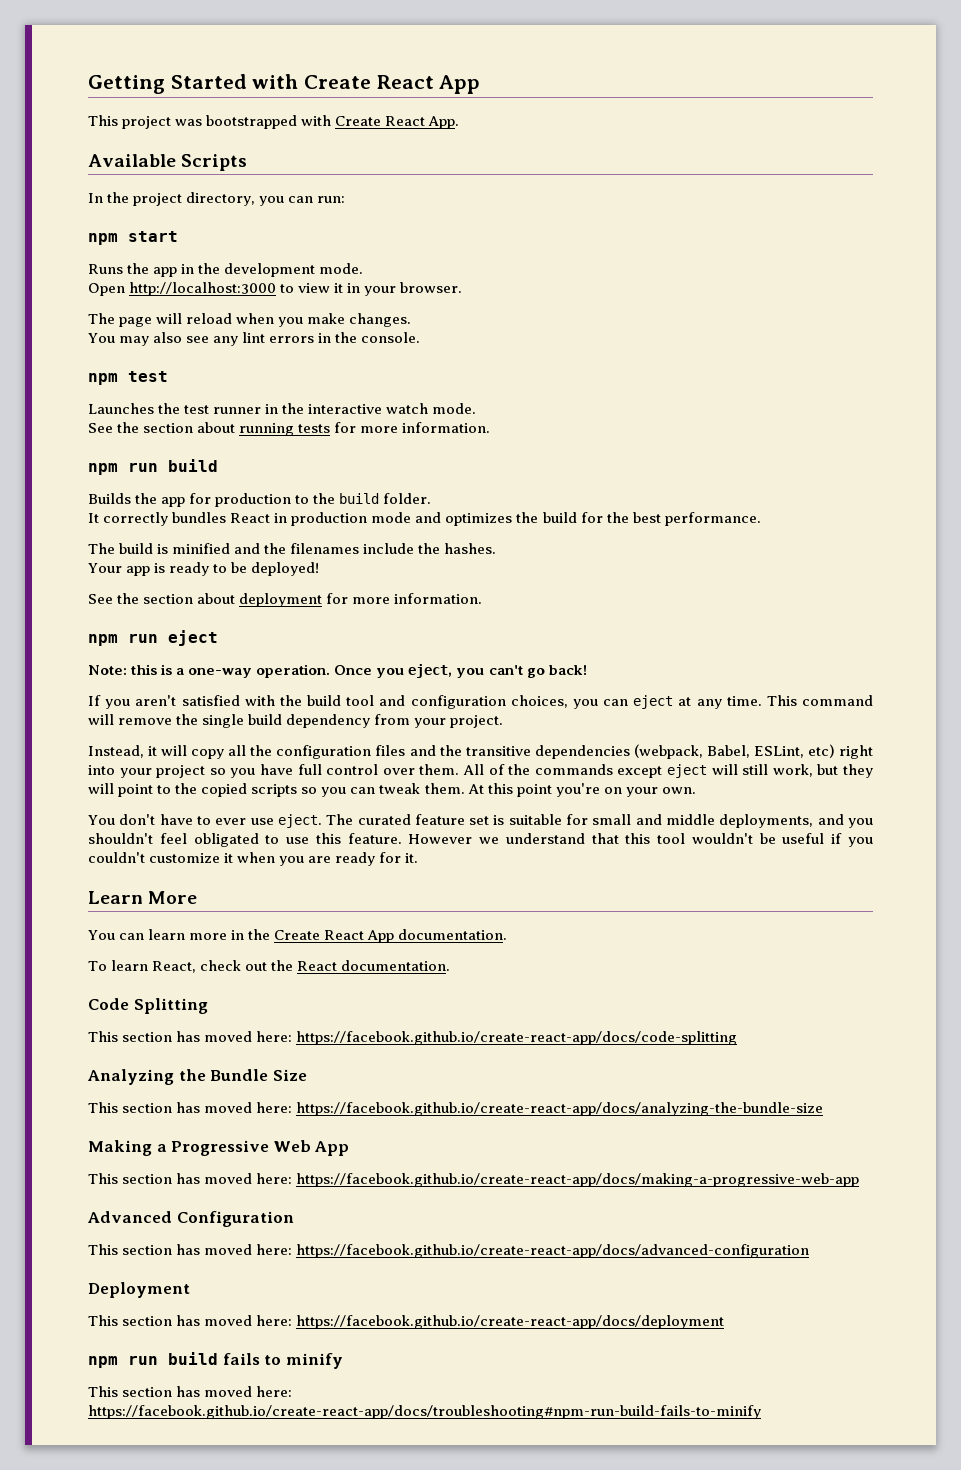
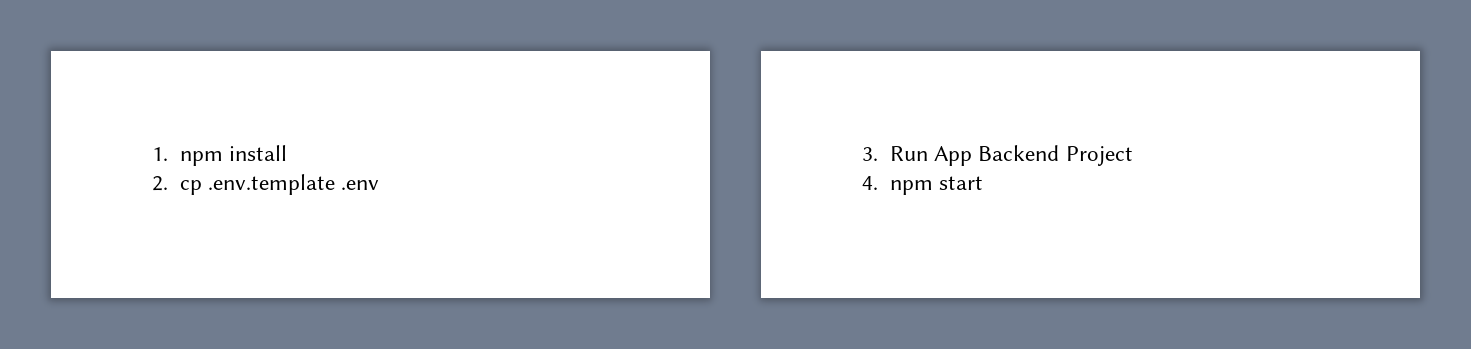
- Getting Started with Create React App
- This project was bootstrapped with Create React App.
- Available Scripts
- In the project directory, you can run:
- npm start
- Runs the app in the development mode.
- Open http://localhost:3000 to view it in your browser.
- The page will reload when you make changes.
- You may also see any lint errors in the console.
- npm test
- Launches the test runner in the interactive watch mode.
- See the section about running tests for more information.
- npm run build
- Builds the app for production to the build folder.
- It correctly bundles React in production mode and optimizes the build for the best performance.
- The build is minified and the filenames include the hashes.
- Your app is ready to be deployed!
- See the section about deployment for more information.
- npm run eject
- Note: this is a one-way operation. Once you eject, you can't go back!
- If you aren't satisfied with the build tool and configuration choices, you can eject at any time. This command will remove the single build dependency from your project.
- Instead, it will copy all the configuration files and the transitive dependencies (webpack, Babel, ESLint, etc) right into your project so you have full control over them. All of the commands except eject will still work, but they will point to the copied scripts so you can tweak them. At this point you're on your own.
- You don't have to ever use eject. The curated feature set is suitable for small and middle deployments, and you shouldn't feel obligated to use this feature. However we understand that this tool wouldn't be useful if you couldn't customize it when you are ready for it.
- Learn More
- You can learn more in the Create React App documentation.
- To learn React, check out the React documentation.
- Code Splitting
- This section has moved here: https://facebook.github.io/create-react-app/docs/code-splitting
- Analyzing the Bundle Size
- This section has moved here: https://facebook.github.io/create-react-app/docs/analyzing-the-bundle-size
- Making a Progressive Web App
- This section has moved here: https://facebook.github.io/create-react-app/docs/making-a-progressive-web-app
- Advanced Configuration
- This section has moved here: https://facebook.github.io/create-react-app/docs/advanced-configuration
- Deployment
- This section has moved here: https://facebook.github.io/create-react-app/docs/deployment
- npm run build fails to minify
- This section has moved here: https://facebook.github.io/create-react-app/docs/troubleshooting#npm-run-build-fails-to-minify
+ 1. npm install
+ 2. cp .env.template .env
+ 3. Run App Backend Project
+ 4. npm start

